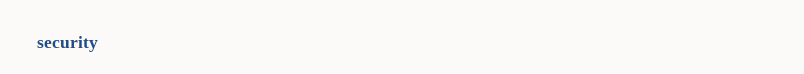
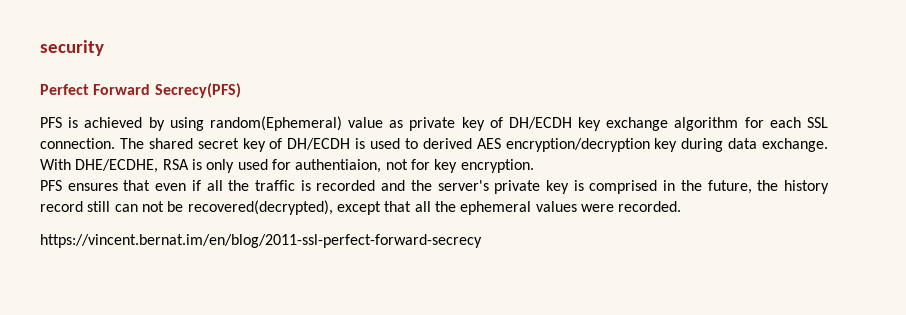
+ Perfect Forward Secrecy(PFS)
+ PFS is achieved by using random(Ephemeral) value as private key of DH/ECDH key exchange algorithm for each SSL connection. The shared secret key of DH/ECDH is used to derived AES encryption/decryption key during data exchange. With DHE/ECDHE, RSA is only used for authentiaion, not for key encryption.
+ PFS ensures that even if all the traffic is recorded and the server's private key is comprised in the future, the history record still can not be recovered(decrypted), except that all the ephemeral values were recorded.
+ https://vincent.bernat.im/en/blog/2011-ssl-perfect-forward-secrecy

